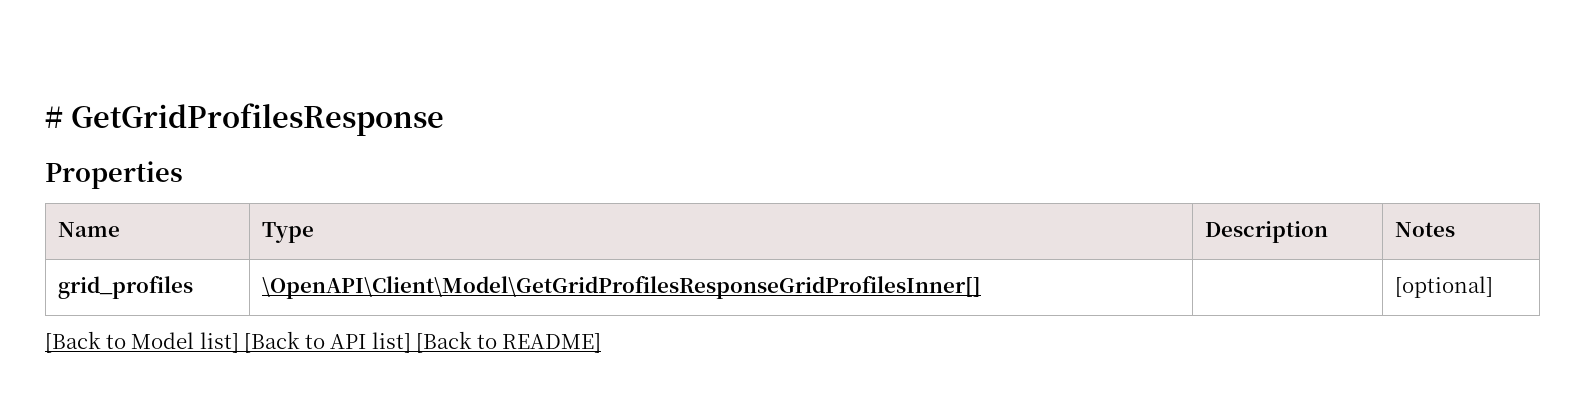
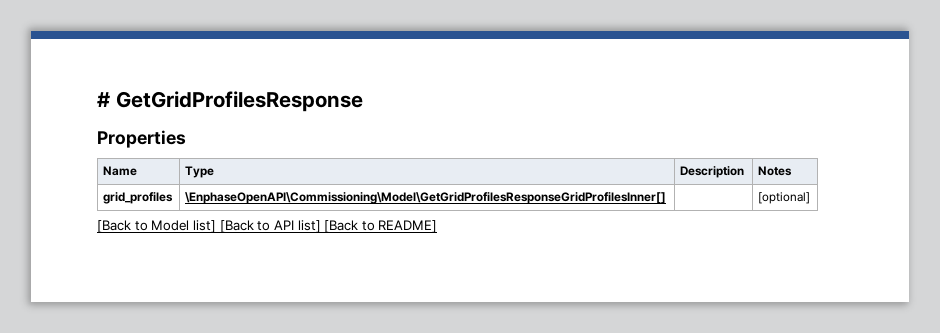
- grid_profiles | \OpenAPI\Client\Model\GetGridProfilesResponseGridProfilesInner[] | | [optional]
+ grid_profiles | \EnphaseOpenAPI\Commissioning\Model\GetGridProfilesResponseGridProfilesInner[] | | [optional]

